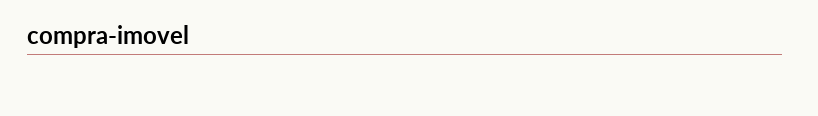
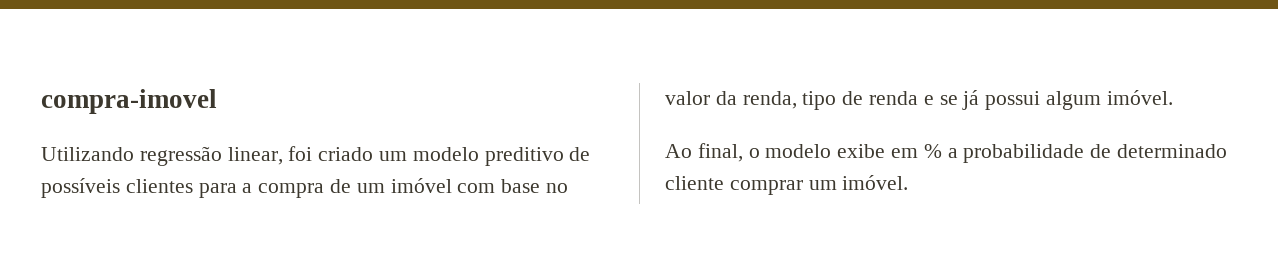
+ Utilizando regressão linear, foi criado um modelo preditivo de possíveis clientes para a compra de um imóvel com base no valor da renda, tipo de renda e se já possui algum imóvel.
+ Ao final, o modelo exibe em % a probabilidade de determinado cliente comprar um imóvel.

